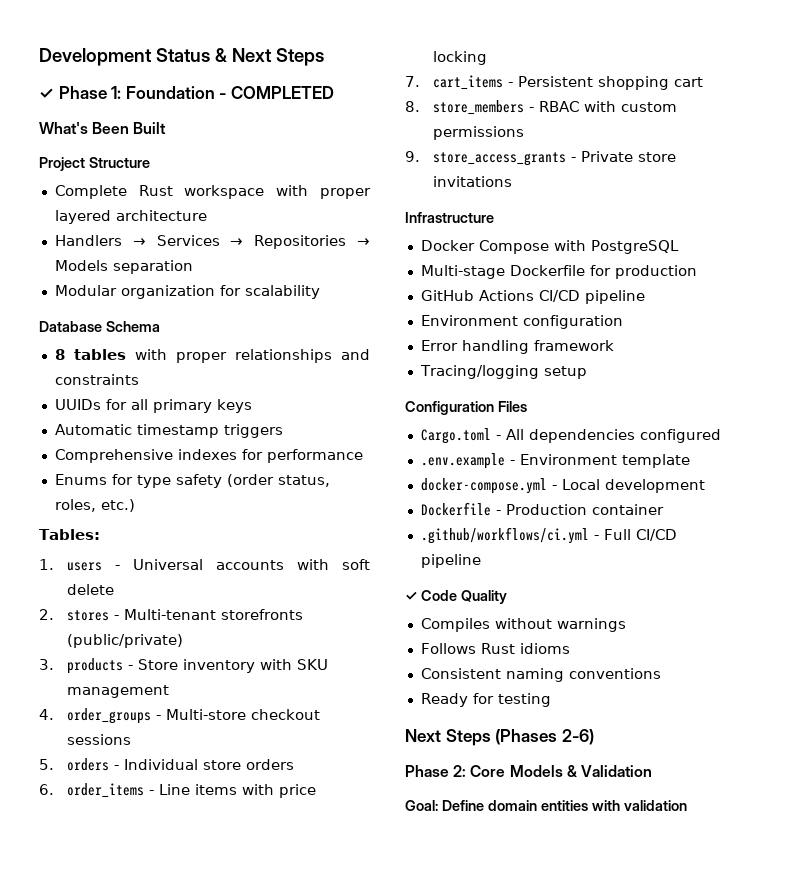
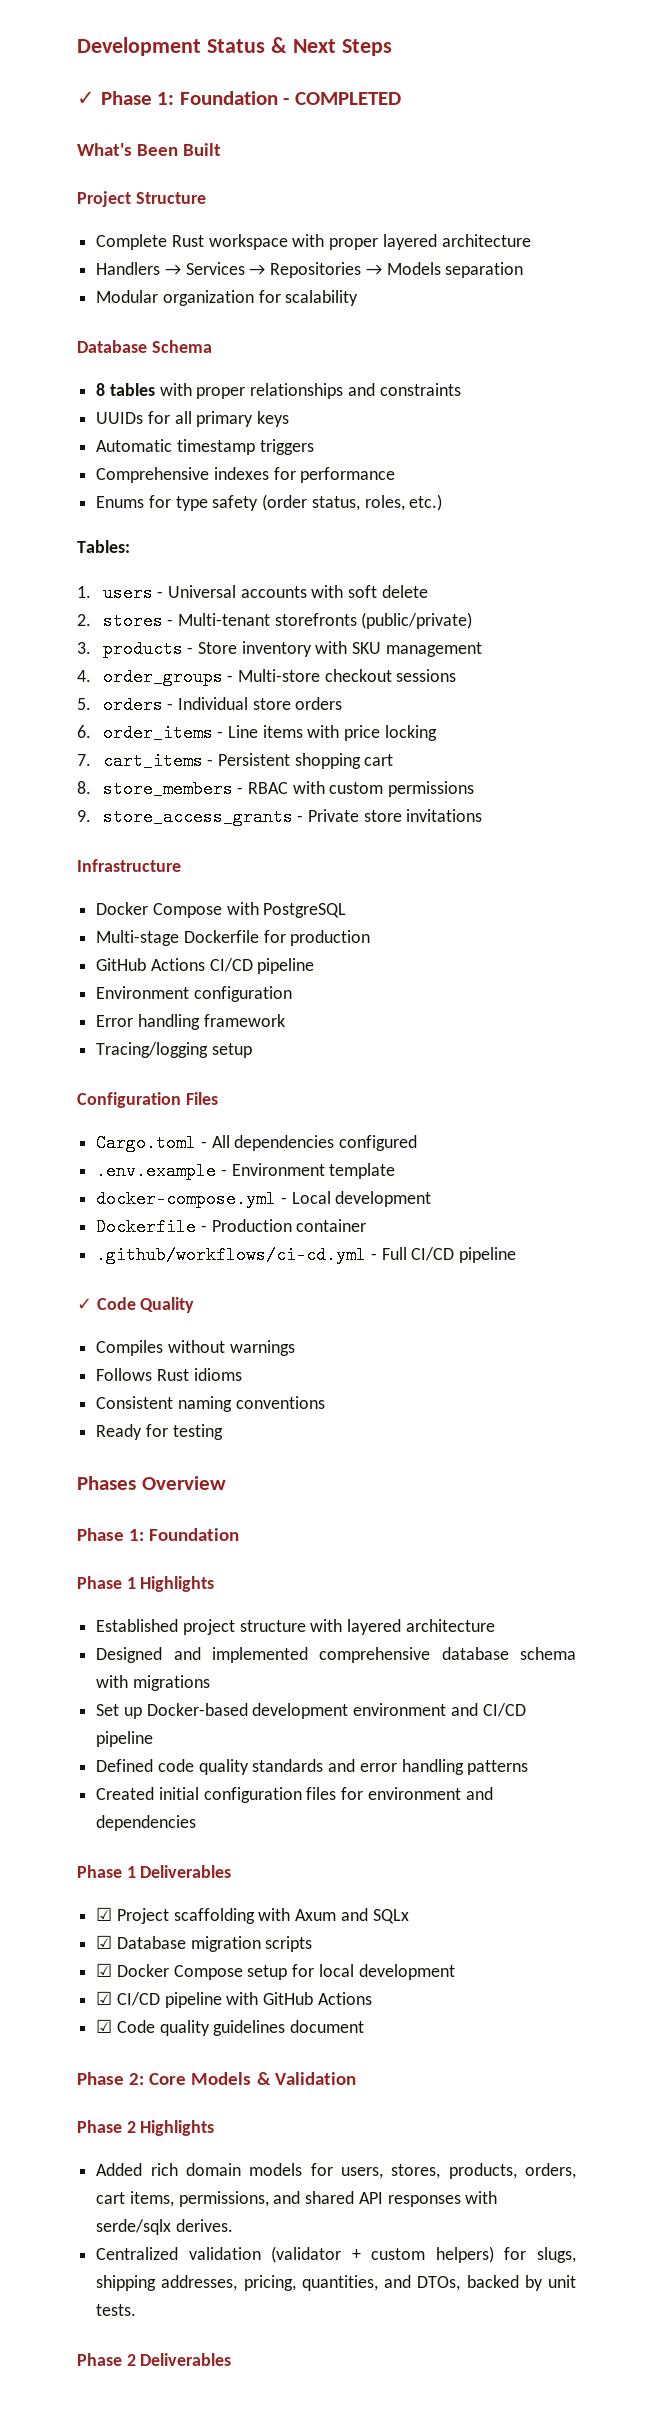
- .github/workflows/ci.yml - Full CI/CD pipeline
+ .github/workflows/ci-cd.yml - Full CI/CD pipeline
- Next Steps (Phases 2-6)
+ Phases Overview
+ Phase 1: Foundation
+ Phase 1 Highlights
+ Established project structure with layered architecture
+ Designed and implemented comprehensive database schema with migrations
+ Set up Docker-based development environment and CI/CD pipeline
+ Defined code quality standards and error handling patterns
+ Created initial configuration files for environment and dependencies
+ Phase 1 Deliverables
+ ☑ Project scaffolding with Axum and SQLx
+ ☑ Database migration scripts
+ ☑ Docker Compose setup for local development
+ ☑ CI/CD pipeline with GitHub Actions
+ ☑ Code quality guidelines document
- Goal: Define domain entities with validation
+ Phase 2 Highlights
+ Added rich domain models for users, stores, products, orders, cart items, permissions, and shared API responses with serde/sqlx derives.
+ Centralized validation (validator + custom helpers) for slugs, shipping addresses, pricing, quantities, and DTOs, backed by unit tests.
+ Phase 2 Deliverables

